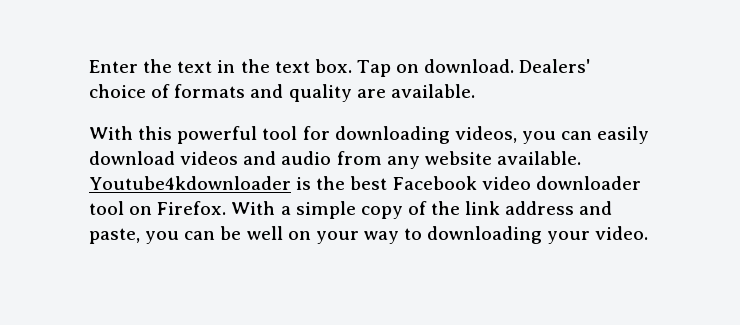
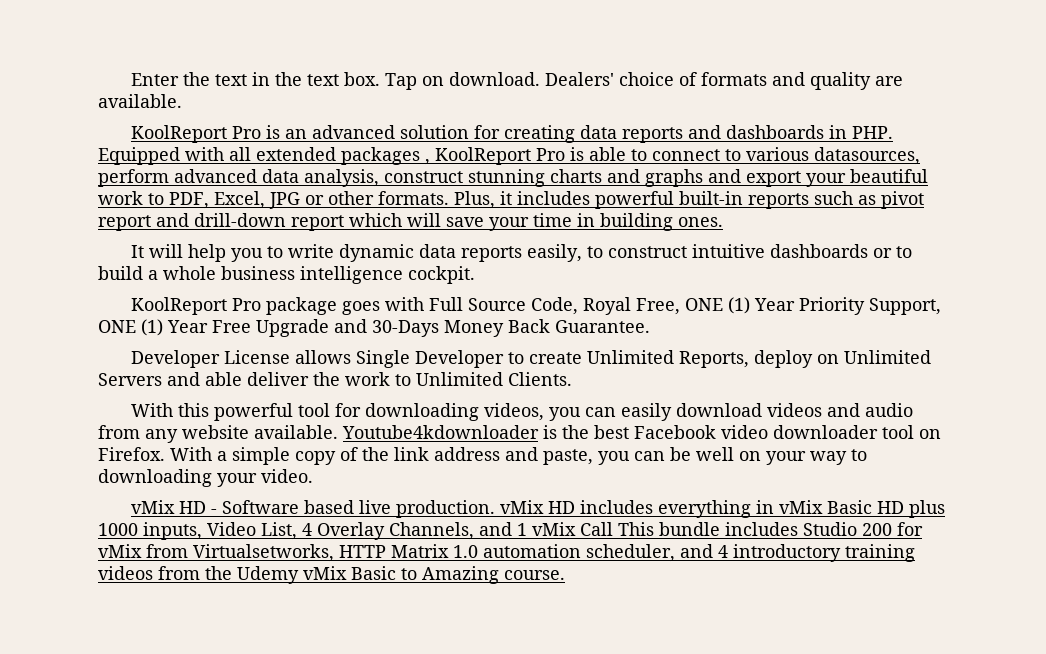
+ KoolReport Pro is an advanced solution for creating data reports and dashboards in PHP. Equipped with all extended packages , KoolReport Pro is able to connect to various datasources, perform advanced data analysis, construct stunning charts and graphs and export your beautiful work to PDF, Excel, JPG or other formats. Plus, it includes powerful built-in reports such as pivot report and drill-down report which will save your time in building ones.
+ It will help you to write dynamic data reports easily, to construct intuitive dashboards or to build a whole business intelligence cockpit.
+ KoolReport Pro package goes with Full Source Code, Royal Free, ONE (1) Year Priority Support, ONE (1) Year Free Upgrade and 30-Days Money Back Guarantee.
+ Developer License allows Single Developer to create Unlimited Reports, deploy on Unlimited Servers and able deliver the work to Unlimited Clients.
+ vMix HD - Software based live production. vMix HD includes everything in vMix Basic HD plus 1000 inputs, Video List, 4 Overlay Channels, and 1 vMix Call This bundle includes Studio 200 for vMix from Virtualsetworks, HTTP Matrix 1.0 automation scheduler, and 4 introductory training videos from the Udemy vMix Basic to Amazing course.

